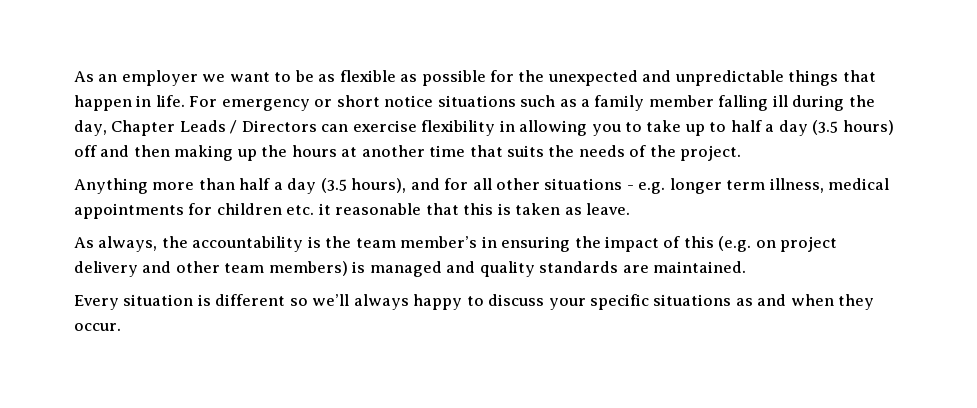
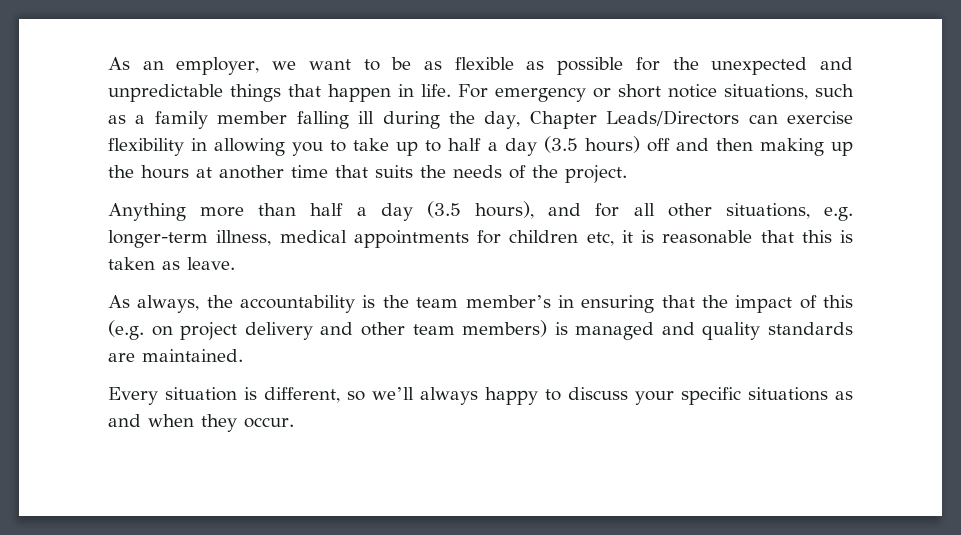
- As an employer we want to be as flexible as possible for the unexpected and unpredictable things that happen in life.
+ As an employer, we want to be as flexible as possible for the unexpected and unpredictable things that happen in life.
- For emergency or short notice situations such as a family member falling ill during the day, Chapter Leads / Directors can exercise flexibility in allowing you to take up to half a day (3.5 hours) off and then making up the hours at another time that suits the needs of the project.
+ For emergency or short notice situations, such as a family member falling ill during the day, Chapter Leads/Directors can exercise flexibility in allowing you to take up to half a day (3.5 hours) off and then making up the hours at another time that suits the needs of the project.
- Anything more than half a day (3.5 hours), and for all other situations - e.g. longer term illness, medical appointments for children etc. it reasonable that this is taken as leave.
+ Anything more than half a day (3.5 hours), and for all other situations, e.g. longer-term illness, medical appointments for children etc, it is reasonable that this is taken as leave.
- As always, the accountability is the team member’s in ensuring the impact of this (e.g. on project delivery and other team members) is managed and quality standards are maintained.
+ As always, the accountability is the team member’s in ensuring that the impact of this (e.g. on project delivery and other team members) is managed and quality standards are maintained.
- Every situation is different so we’ll always happy to discuss your specific situations as and when they occur.
+ Every situation is different, so we’ll always happy to discuss your specific situations as and when they occur.

